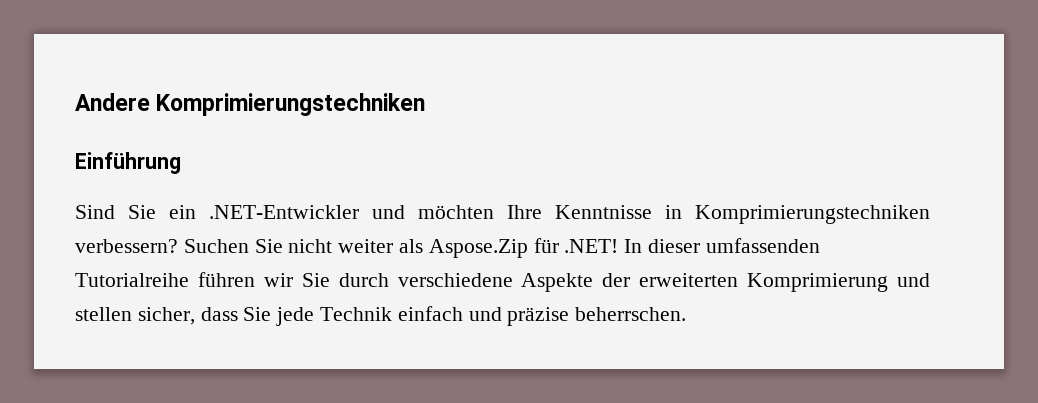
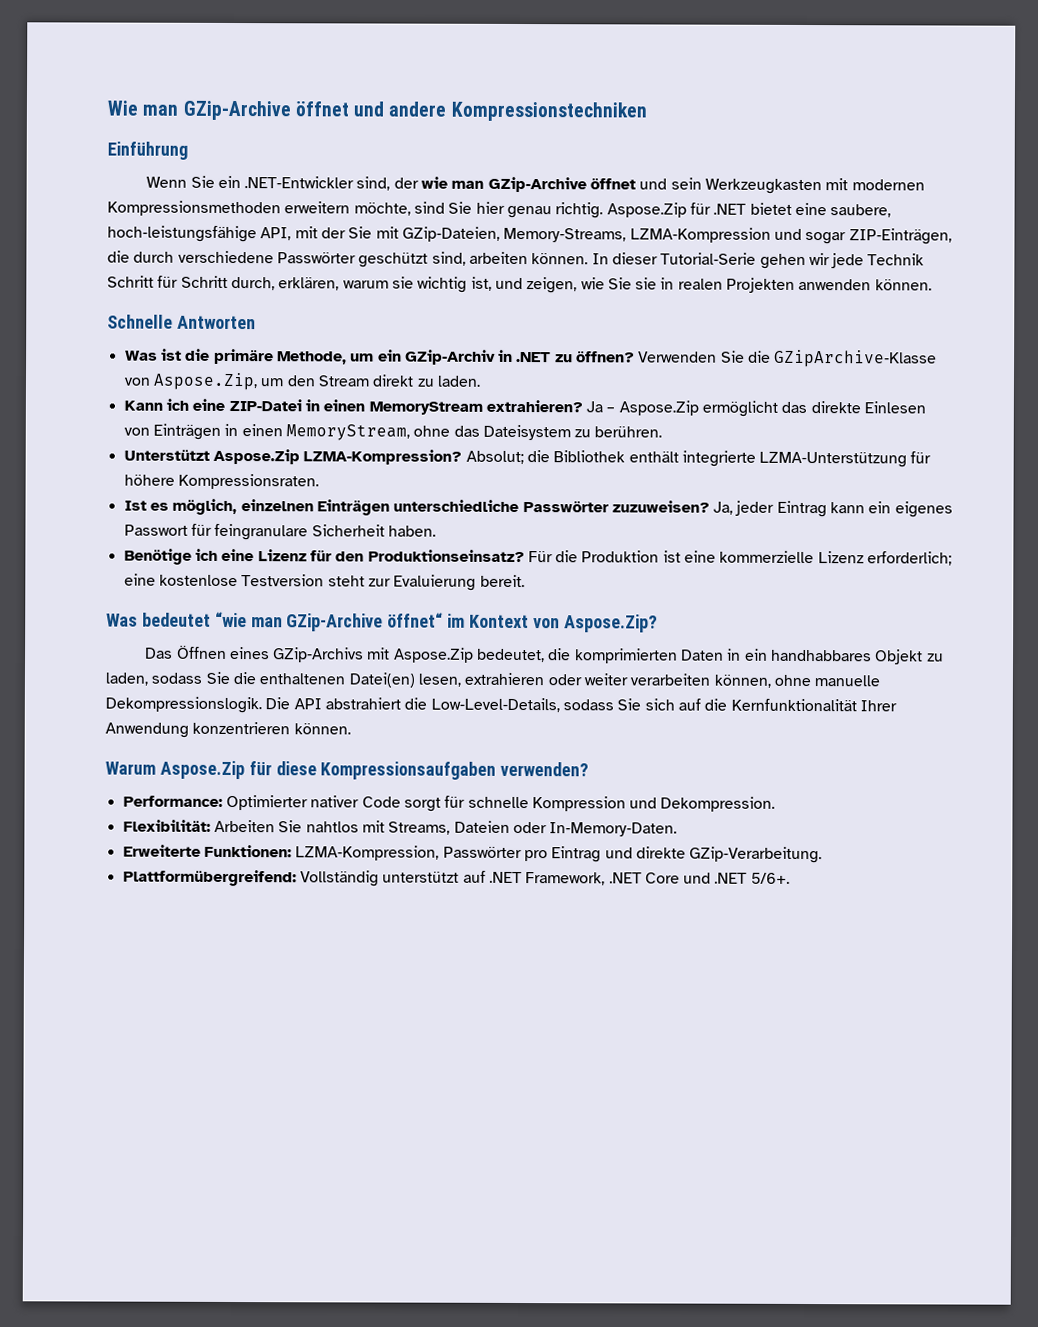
- Andere Komprimierungstechniken
+ Wie man GZip-Archive öffnet und andere Kompressionstechniken
- Sind Sie ein .NET‑Entwickler und möchten Ihre Kenntnisse in Komprimierungstechniken verbessern? Suchen Sie nicht weiter als Aspose.Zip für .NET! In dieser umfassenden Tutorialreihe führen wir Sie durch verschiedene Aspekte der erweiterten Komprimierung und stellen sicher, dass Sie jede Technik einfach und präzise beherrschen.
+ Wenn Sie ein .NET‑Entwickler sind, der wie man GZip‑Archive öffnet und sein Werkzeugkasten mit modernen Kompressionsmethoden erweitern möchte, sind Sie hier genau richtig. Aspose.Zip für .NET bietet eine saubere, hoch‑leistungsfähige API, mit der Sie mit GZip‑Dateien, Memory‑Streams, LZMA‑Kompression und sogar ZIP‑Einträgen, die durch verschiedene Passwörter geschützt sind, arbeiten können. In dieser Tutorial‑Serie gehen wir jede Technik Schritt für Schritt durch, erklären, warum sie wichtig ist, und zeigen, wie Sie sie in realen Projekten anwenden können.
+ Schnelle Antworten
+ Was ist die primäre Methode, um ein GZip‑Archiv in .NET zu öffnen? Verwenden Sie die GZipArchive‑Klasse von Aspose.Zip, um den Stream direkt zu laden.
+ Kann ich eine ZIP‑Datei in einen MemoryStream extrahieren? Ja – Aspose.Zip ermöglicht das direkte Einlesen von Einträgen in einen MemoryStream, ohne das Dateisystem zu berühren.
+ Unterstützt Aspose.Zip LZMA‑Kompression? Absolut; die Bibliothek enthält integrierte LZMA‑Unterstützung für höhere Kompressionsraten.
+ Ist es möglich, einzelnen Einträgen unterschiedliche Passwörter zuzuweisen? Ja, jeder Eintrag kann ein eigenes Passwort für feingranulare Sicherheit haben.
+ Benötige ich eine Lizenz für den Produktionseinsatz? Für die Produktion ist eine kommerzielle Lizenz erforderlich; eine kostenlose Testversion steht zur Evaluierung bereit.
+ Was bedeutet “wie man GZip‑Archive öffnet“ im Kontext von Aspose.Zip?
+ Das Öffnen eines GZip‑Archivs mit Aspose.Zip bedeutet, die komprimierten Daten in ein handhabbares Objekt zu laden, sodass Sie die enthaltenen Datei(en) lesen, extrahieren oder weiter verarbeiten können, ohne manuelle Dekompressionslogik. Die API abstrahiert die Low‑Level‑Details, sodass Sie sich auf die Kernfunktionalität Ihrer Anwendung konzentrieren können.
+ Warum Aspose.Zip für diese Kompressionsaufgaben verwenden?
+ Performance: Optimierter nativer Code sorgt für schnelle Kompression und Dekompression.
+ Flexibilität: Arbeiten Sie nahtlos mit Streams, Dateien oder In‑Memory‑Daten.
+ Erweiterte Funktionen: LZMA‑Kompression, Passwörter pro Eintrag und direkte GZip‑Verarbeitung.
+ Plattformübergreifend: Vollständig unterstützt auf .NET Framework, .NET Core und .NET 5/6+.

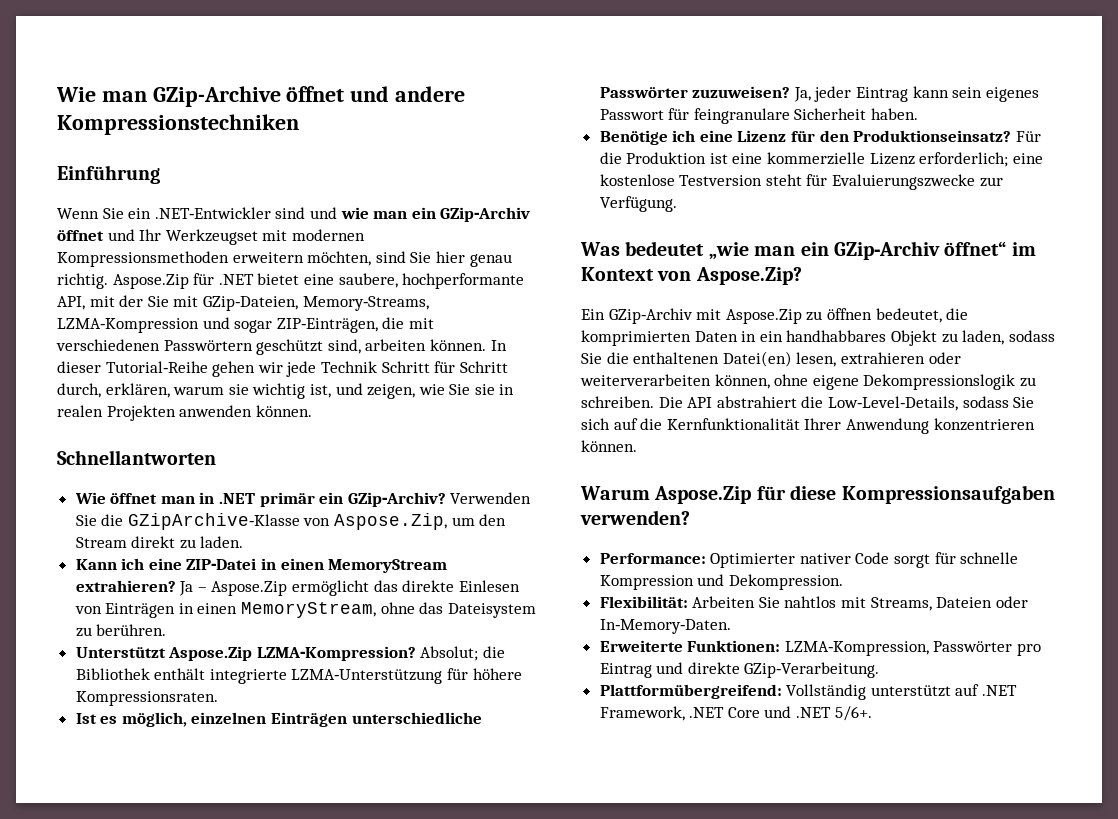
- Wenn Sie ein .NET‑Entwickler sind, der wie man GZip‑Archive öffnet und sein Werkzeugkasten mit modernen Kompressionsmethoden erweitern möchte, sind Sie hier genau richtig.
+ Wenn Sie ein .NET‑Entwickler sind und wie man ein GZip‑Archiv öffnet und Ihr Werkzeugset mit modernen Kompressionsmethoden erweitern möchten, sind Sie hier genau richtig.
- Aspose.Zip für .NET bietet eine saubere, hoch‑leistungsfähige API, mit der Sie mit GZip‑Dateien, Memory‑Streams, LZMA‑Kompression und sogar ZIP‑Einträgen, die durch verschiedene Passwörter geschützt sind, arbeiten können.
+ Aspose.Zip für .NET bietet eine saubere, hochperformante API, mit der Sie mit GZip‑Dateien, Memory‑Streams, LZMA‑Kompression und sogar ZIP‑Einträgen, die mit verschiedenen Passwörtern geschützt sind, arbeiten können.
- In dieser Tutorial‑Serie gehen wir jede Technik Schritt für Schritt durch, erklären, warum sie wichtig ist, und zeigen, wie Sie sie in realen Projekten anwenden können.
+ In dieser Tutorial‑Reihe gehen wir jede Technik Schritt für Schritt durch, erklären, warum sie wichtig ist, und zeigen, wie Sie sie in realen Projekten anwenden können.
- Schnelle Antworten
- Was ist die primäre Methode, um ein GZip‑Archiv in .NET zu öffnen?
+ Schnellantworten
+ Wie öffnet man in .NET primär ein GZip‑Archiv?
- Ja, jeder Eintrag kann ein eigenes Passwort für feingranulare Sicherheit haben.
+ Ja, jeder Eintrag kann sein eigenes Passwort für feingranulare Sicherheit haben.
- Für die Produktion ist eine kommerzielle Lizenz erforderlich; eine kostenlose Testversion steht zur Evaluierung bereit.
- Was bedeutet “wie man GZip‑Archive öffnet“ im Kontext von Aspose.Zip?
+ Für die Produktion ist eine kommerzielle Lizenz erforderlich; eine kostenlose Testversion steht für Evaluierungszwecke zur Verfügung.
+ Was bedeutet „wie man ein GZip‑Archiv öffnet“ im Kontext von Aspose.Zip?
- Das Öffnen eines GZip‑Archivs mit Aspose.Zip bedeutet, die komprimierten Daten in ein handhabbares Objekt zu laden, sodass Sie die enthaltenen Datei(en) lesen, extrahieren oder weiter verarbeiten können, ohne manuelle Dekompressionslogik.
+ Ein GZip‑Archiv mit Aspose.Zip zu öffnen bedeutet, die komprimierten Daten in ein handhabbares Objekt zu laden, sodass Sie die enthaltenen Datei(en) lesen, extrahieren oder weiterverarbeiten können, ohne eigene Dekompressionslogik zu schreiben.

